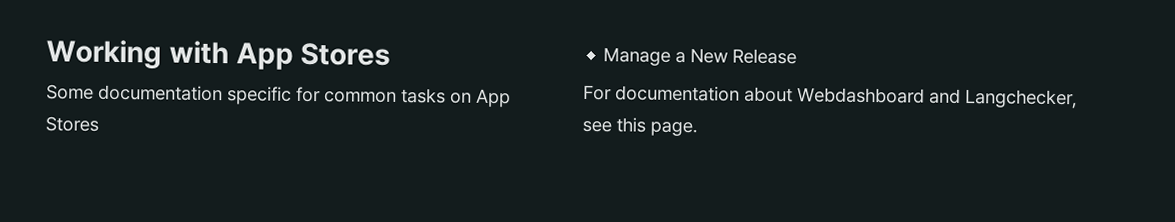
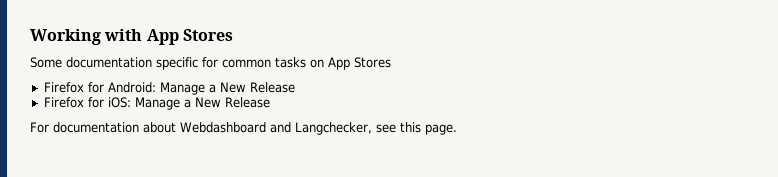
- Manage a New Release
+ Firefox for Android: Manage a New Release
+ Firefox for iOS: Manage a New Release

